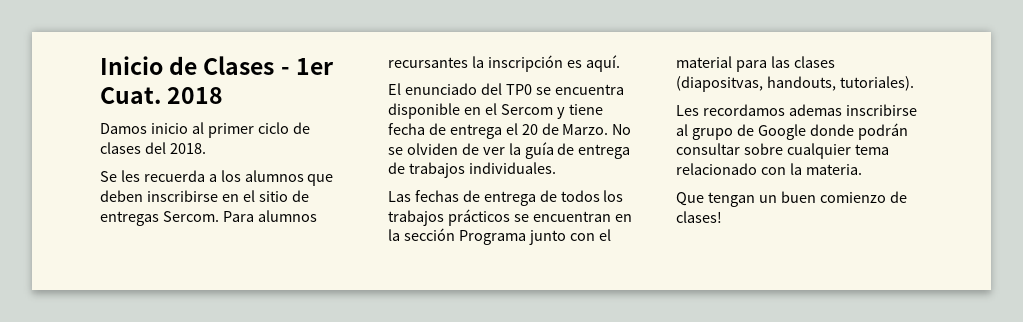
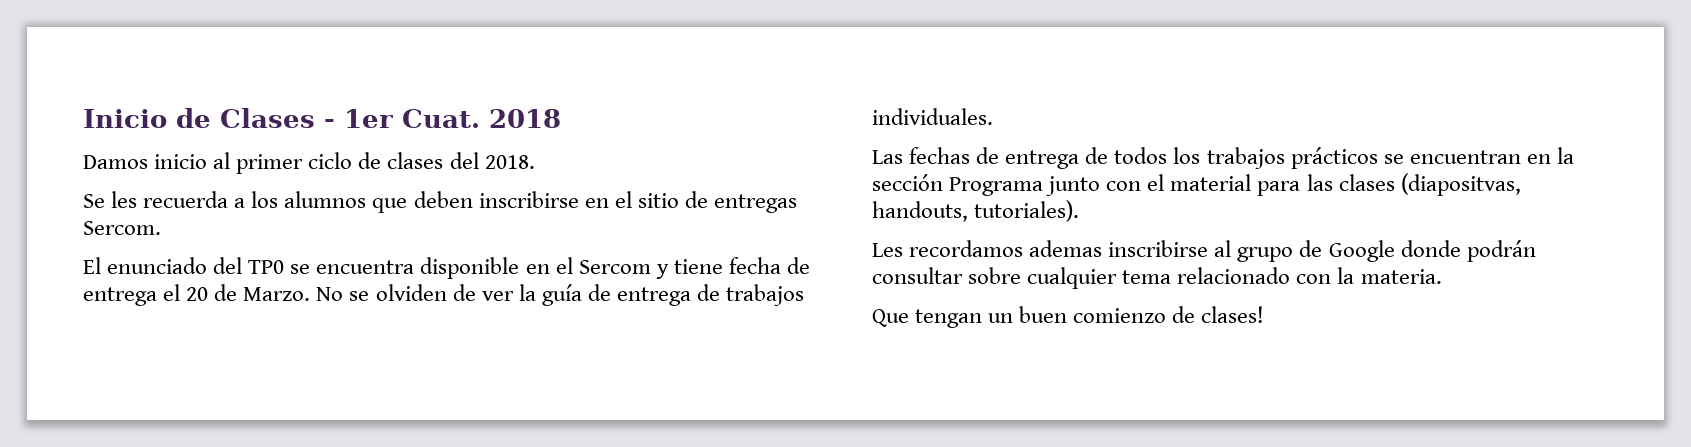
- Para alumnos recursantes la inscripción es aquí.

